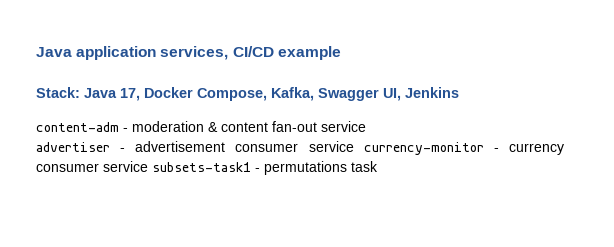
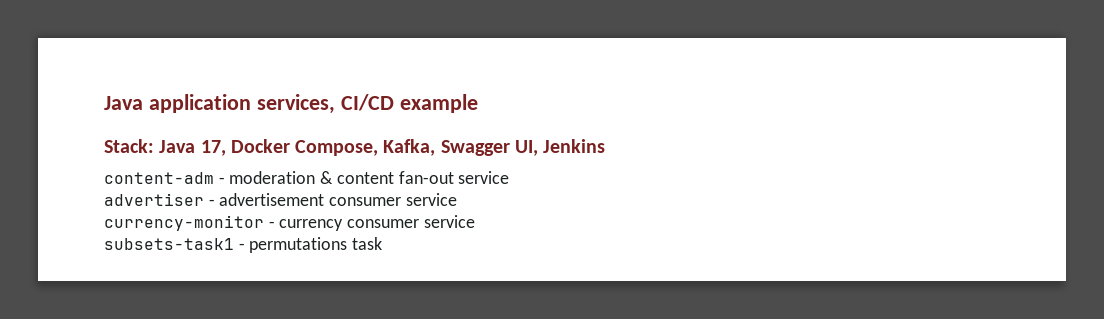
- advertiser - advertisement consumer service currency-monitor - currency consumer service subsets-task1 - permutations task
+ advertiser - advertisement consumer service
+ currency-monitor - currency consumer service
+ subsets-task1 - permutations task

